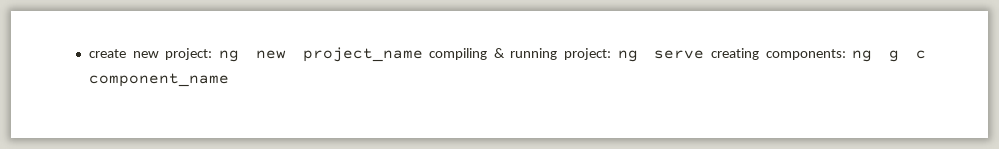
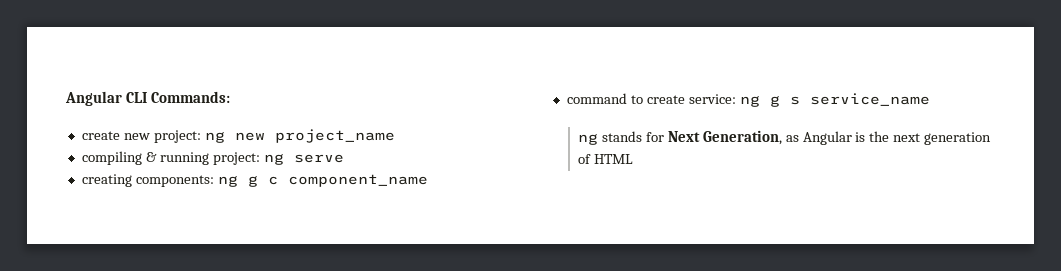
+ Angular CLI Commands:
- create new project: ng new project_name compiling & running project: ng serve creating components: ng g c component_name
+ create new project: ng new project_name
+ compiling & running project: ng serve
+ creating components: ng g c component_name
+ command to create service: ng g s service_name
+ ng stands for Next Generation, as Angular is the next generation of HTML

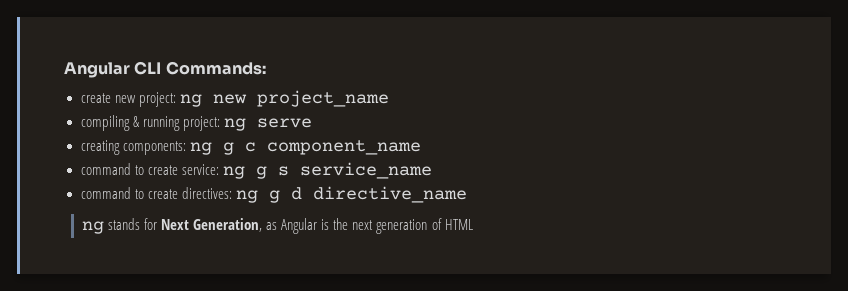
+ command to create directives: ng g d directive_name

